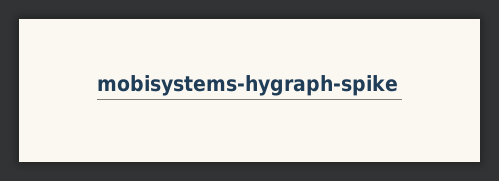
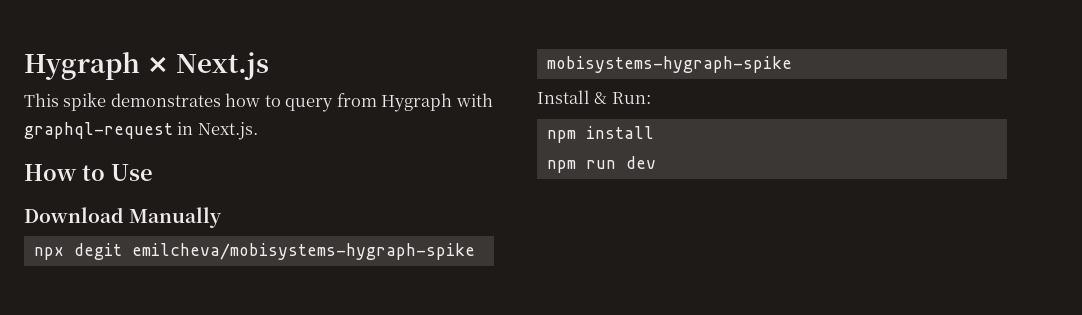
- mobisystems-hygraph-spike
+ Hygraph ⨯ Next.js
+ This spike demonstrates how to query from Hygraph with graphql-request in Next.js.
+ How to Use
+ Download Manually
+ npx degit emilcheva/mobisystems-hygraph-spike mobisystems-hygraph-spike
+ Install & Run:
+ npm install
+ npm run dev

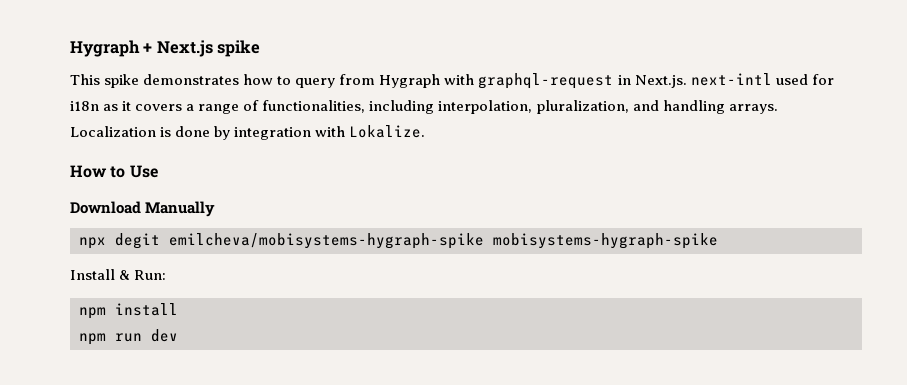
- Hygraph ⨯ Next.js
+ Hygraph + Next.js spike
- This spike demonstrates how to query from Hygraph with graphql-request in Next.js.
+ This spike demonstrates how to query from Hygraph with graphql-request in Next.js. next-intl used for i18n as it covers a range of functionalities, including interpolation, pluralization, and handling arrays. Localization is done by integration with Lokalize.

